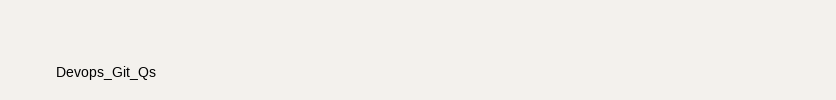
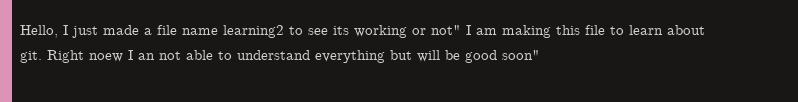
- Devops_Git_Qs
+ Hello, I just made a file name learning2 to see its working or not" I am making this file to learn about git. Right noew I an not able to understand everything but will be good soon"

